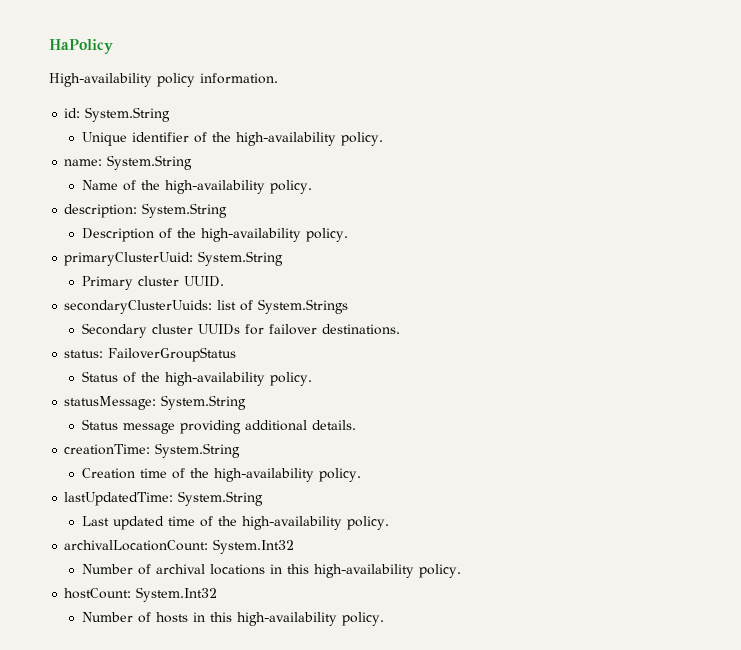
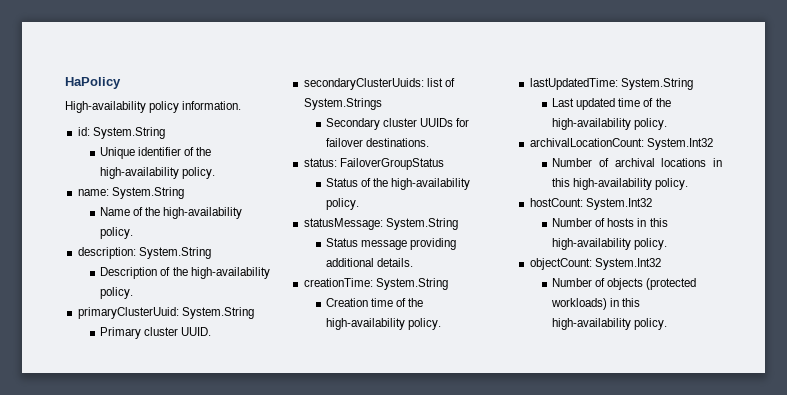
+ objectCount: System.Int32
+ Number of objects (protected workloads) in this high-availability policy.

